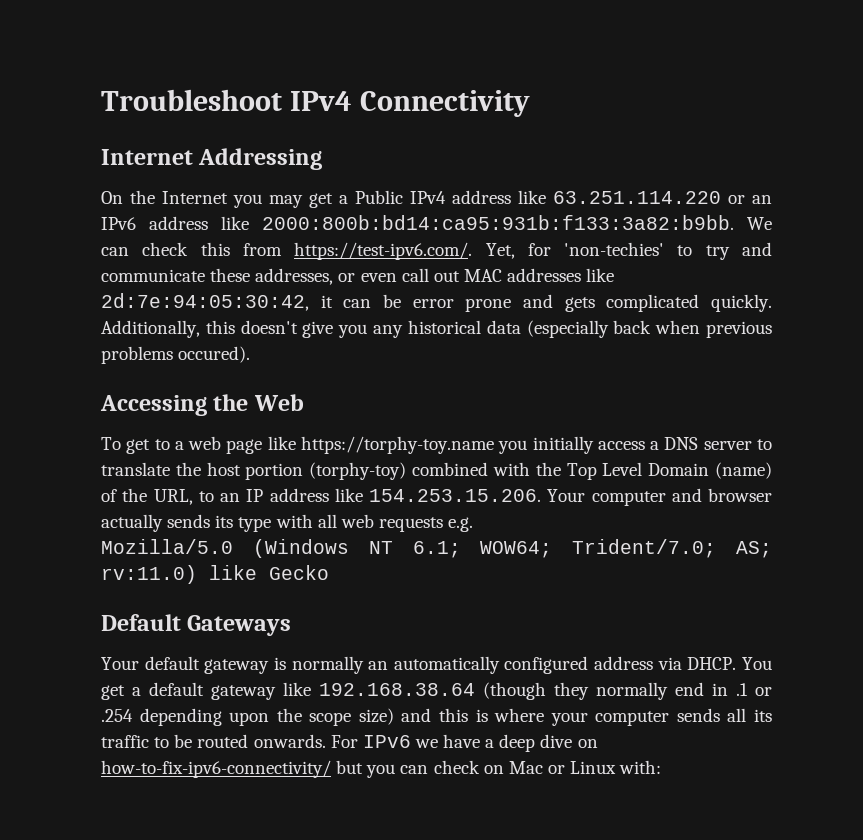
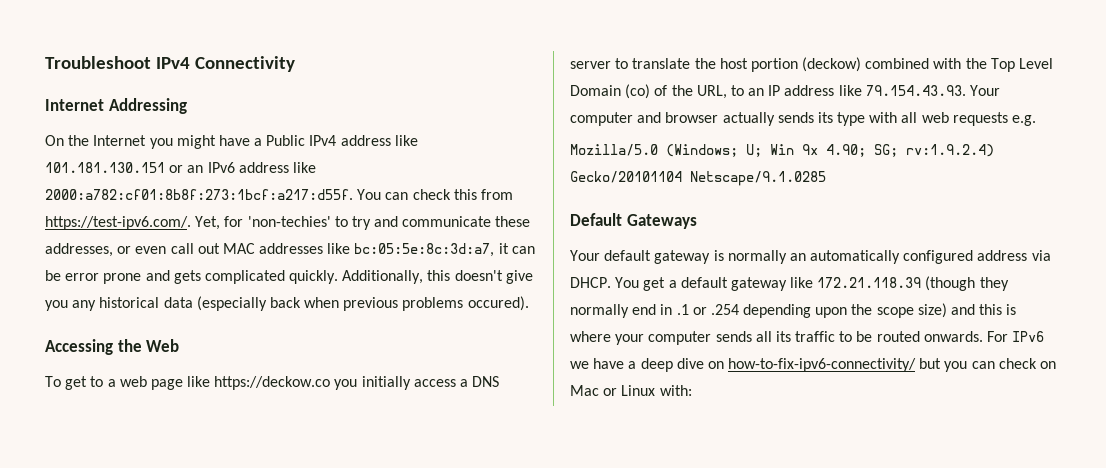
- On the Internet you may get a Public IPv4 address like 63.251.114.220 or an IPv6 address like 2000:800b:bd14:ca95:931b:f133:3a82:b9bb. We can check this from https://test-ipv6.com/. Yet, for 'non-techies' to try and communicate these addresses, or even call out MAC addresses like 2d:7e:94:05:30:42, it can be error prone and gets complicated quickly.
+ On the Internet you might have a Public IPv4 address like 101.181.130.151 or an IPv6 address like 2000:a782:cf01:8b8f:273:1bcf:a217:d55f. You can check this from https://test-ipv6.com/. Yet, for 'non-techies' to try and communicate these addresses, or even call out MAC addresses like bc:05:5e:8c:3d:a7, it can be error prone and gets complicated quickly.
- To get to a web page like https://torphy-toy.name you initially access a DNS server to translate the host portion (torphy-toy) combined with the Top Level Domain (name) of the URL, to an IP address like 154.253.15.206. Your computer and browser actually sends its type with all web requests e.g.
+ To get to a web page like https://deckow.co you initially access a DNS server to translate the host portion (deckow) combined with the Top Level Domain (co) of the URL, to an IP address like 79.154.43.93. Your computer and browser actually sends its type with all web requests e.g.
- Mozilla/5.0 (Windows NT 6.1; WOW64; Trident/7.0; AS; rv:11.0) like Gecko
+ Mozilla/5.0 (Windows; U; Win 9x 4.90; SG; rv:1.9.2.4) Gecko/20101104 Netscape/9.1.0285
- You get a default gateway like 192.168.38.64 (though they normally end in .1 or .254 depending upon the scope size) and this is where your computer sends all its traffic to be routed onwards.
+ You get a default gateway like 172.21.118.39 (though they normally end in .1 or .254 depending upon the scope size) and this is where your computer sends all its traffic to be routed onwards.

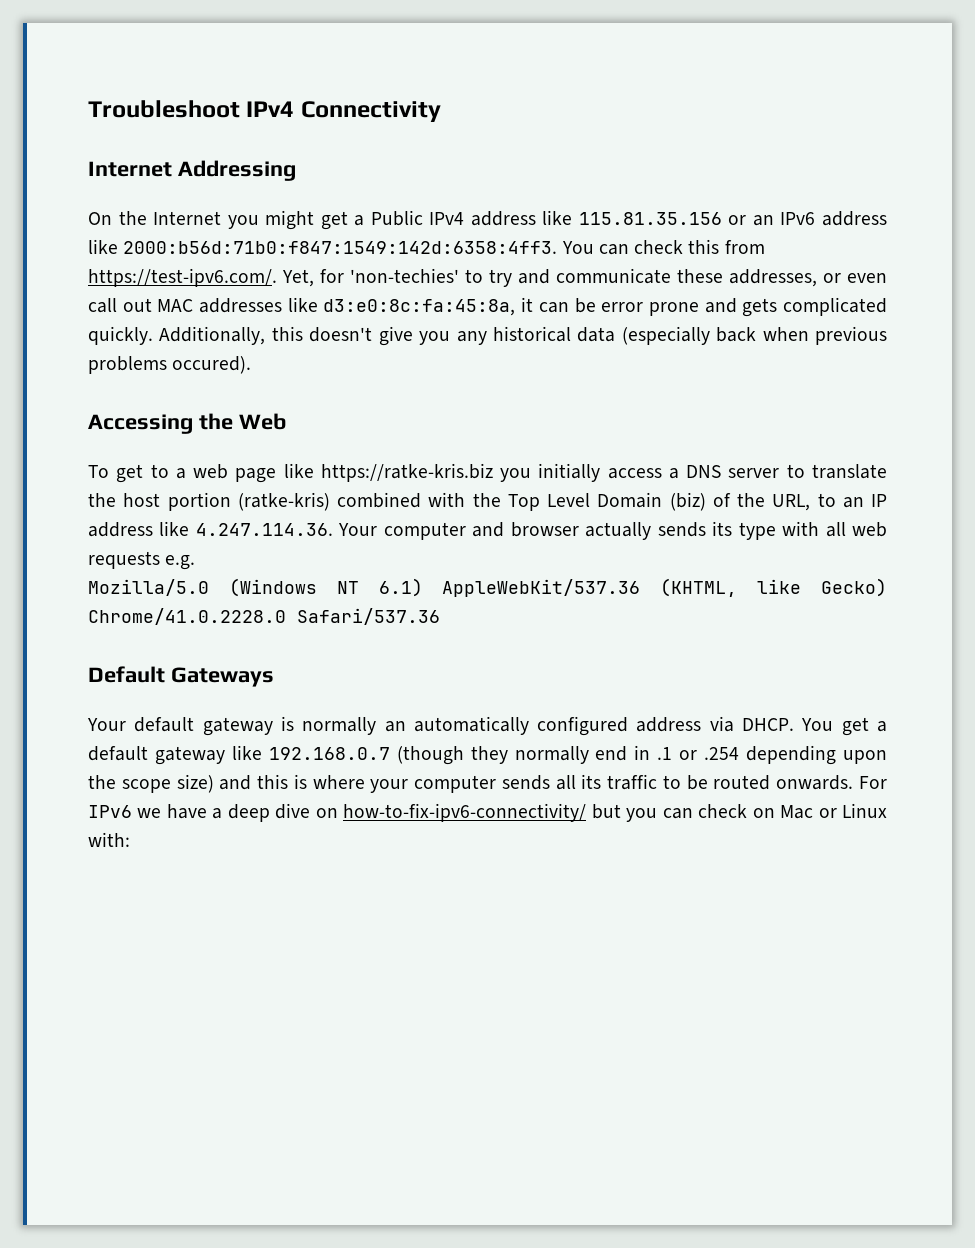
- On the Internet you might have a Public IPv4 address like 101.181.130.151 or an IPv6 address like 2000:a782:cf01:8b8f:273:1bcf:a217:d55f.
+ On the Internet you might get a Public IPv4 address like 115.81.35.156 or an IPv6 address like 2000:b56d:71b0:f847:1549:142d:6358:4ff3.
- You can check this from https://test-ipv6.com/. Yet, for 'non-techies' to try and communicate these addresses, or even call out MAC addresses like bc:05:5e:8c:3d:a7, it can be error prone and gets complicated quickly.
+ You can check this from https://test-ipv6.com/. Yet, for 'non-techies' to try and communicate these addresses, or even call out MAC addresses like d3:e0:8c:fa:45:8a, it can be error prone and gets complicated quickly.
- To get to a web page like https://deckow.co you initially access a DNS server to translate the host portion (deckow) combined with the Top Level Domain (co) of the URL, to an IP address like 79.154.43.93. Your computer and browser actually sends its type with all web requests e.g.
+ To get to a web page like https://ratke-kris.biz you initially access a DNS server to translate the host portion (ratke-kris) combined with the Top Level Domain (biz) of the URL, to an IP address like 4.247.114.36. Your computer and browser actually sends its type with all web requests e.g.
- Mozilla/5.0 (Windows; U; Win 9x 4.90; SG; rv:1.9.2.4) Gecko/20101104 Netscape/9.1.0285
+ Mozilla/5.0 (Windows NT 6.1) AppleWebKit/537.36 (KHTML, like Gecko) Chrome/41.0.2228.0 Safari/537.36
- You get a default gateway like 172.21.118.39 (though they normally end in .1 or .254 depending upon the scope size) and this is where your computer sends all its traffic to be routed onwards.
+ You get a default gateway like 192.168.0.7 (though they normally end in .1 or .254 depending upon the scope size) and this is where your computer sends all its traffic to be routed onwards.

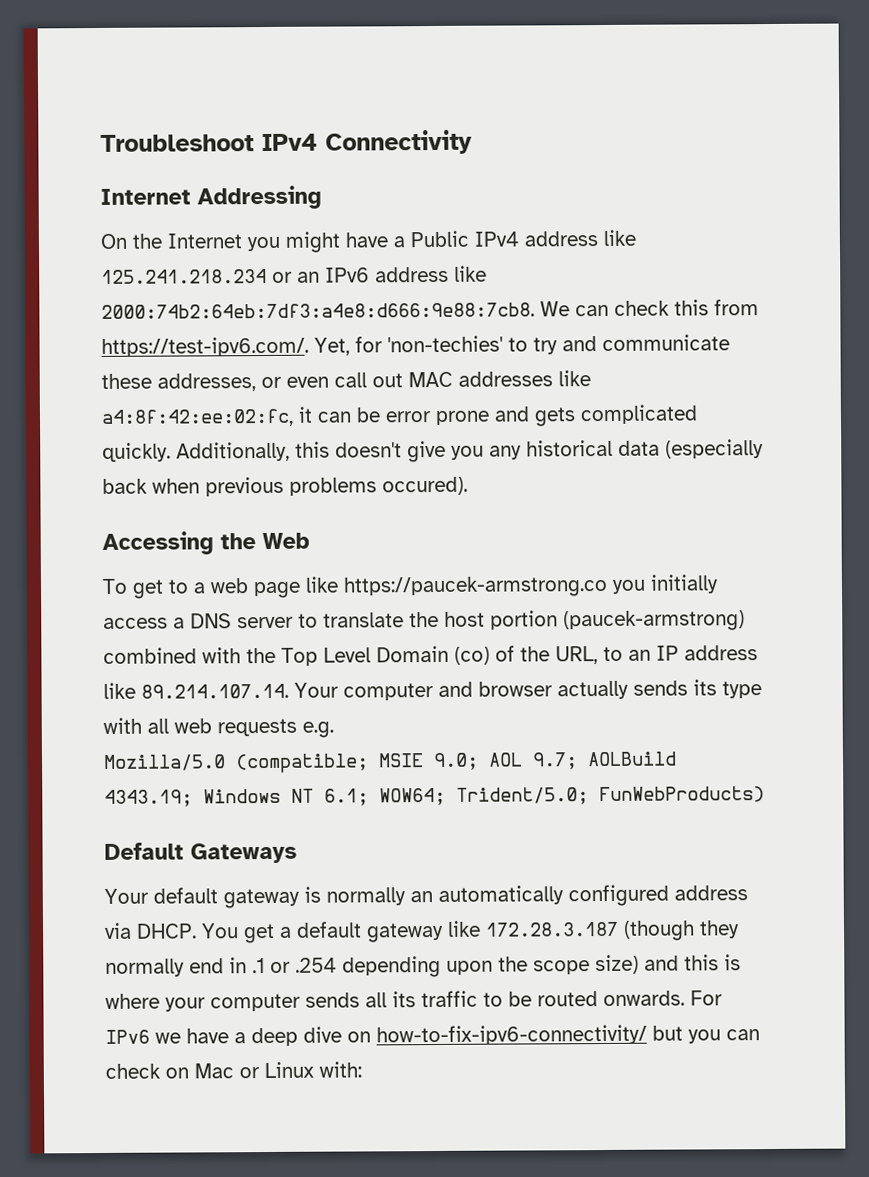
- On the Internet you might get a Public IPv4 address like 115.81.35.156 or an IPv6 address like 2000:b56d:71b0:f847:1549:142d:6358:4ff3. You can check this from https://test-ipv6.com/. Yet, for 'non-techies' to try and communicate these addresses, or even call out MAC addresses like d3:e0:8c:fa:45:8a, it can be error prone and gets complicated quickly.
+ On the Internet you might have a Public IPv4 address like 125.241.218.234 or an IPv6 address like 2000:74b2:64eb:7df3:a4e8:d666:9e88:7cb8. We can check this from https://test-ipv6.com/. Yet, for 'non-techies' to try and communicate these addresses, or even call out MAC addresses like a4:8f:42:ee:02:fc, it can be error prone and gets complicated quickly.
- To get to a web page like https://ratke-kris.biz you initially access a DNS server to translate the host portion (ratke-kris) combined with the Top Level Domain (biz) of the URL, to an IP address like 4.247.114.36. Your computer and browser actually sends its type with all web requests e.g.
+ To get to a web page like https://paucek-armstrong.co you initially access a DNS server to translate the host portion (paucek-armstrong) combined with the Top Level Domain (co) of the URL, to an IP address like 89.214.107.14. Your computer and browser actually sends its type with all web requests e.g.
- Mozilla/5.0 (Windows NT 6.1) AppleWebKit/537.36 (KHTML, like Gecko) Chrome/41.0.2228.0 Safari/537.36
+ Mozilla/5.0 (compatible; MSIE 9.0; AOL 9.7; AOLBuild 4343.19; Windows NT 6.1; WOW64; Trident/5.0; FunWebProducts)
- You get a default gateway like 192.168.0.7 (though they normally end in .1 or .254 depending upon the scope size) and this is where your computer sends all its traffic to be routed onwards.
+ You get a default gateway like 172.28.3.187 (though they normally end in .1 or .254 depending upon the scope size) and this is where your computer sends all its traffic to be routed onwards.

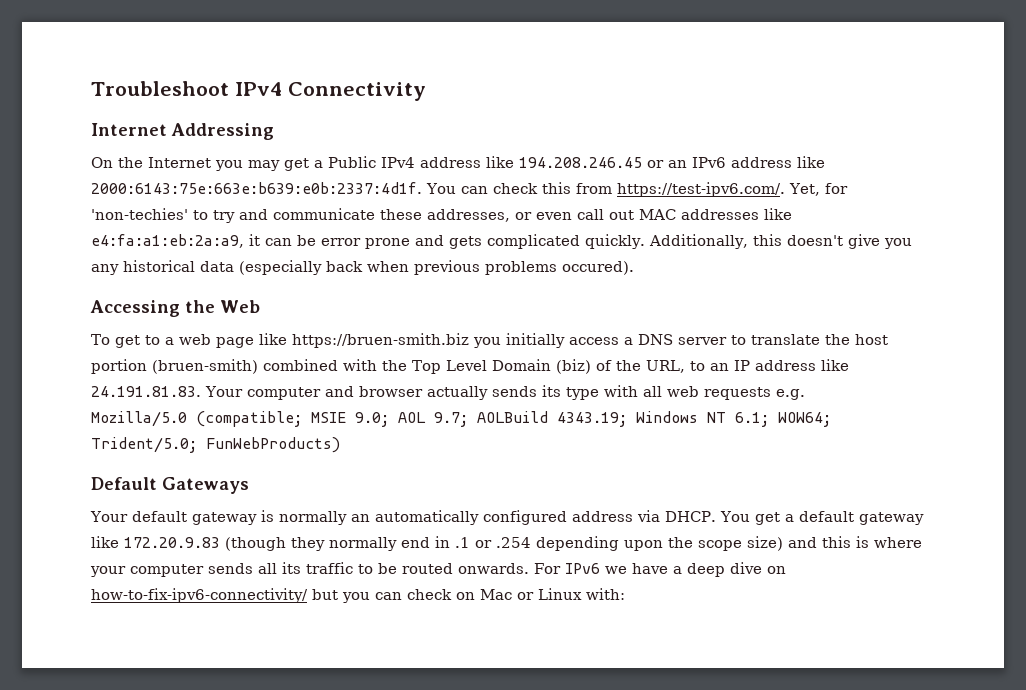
- On the Internet you might have a Public IPv4 address like 125.241.218.234 or an IPv6 address like 2000:74b2:64eb:7df3:a4e8:d666:9e88:7cb8. We can check this from https://test-ipv6.com/. Yet, for 'non-techies' to try and communicate these addresses, or even call out MAC addresses like a4:8f:42:ee:02:fc, it can be error prone and gets complicated quickly.
+ On the Internet you may get a Public IPv4 address like 194.208.246.45 or an IPv6 address like 2000:6143:75e:663e:b639:e0b:2337:4d1f. You can check this from https://test-ipv6.com/. Yet, for 'non-techies' to try and communicate these addresses, or even call out MAC addresses like e4:fa:a1:eb:2a:a9, it can be error prone and gets complicated quickly.
- To get to a web page like https://paucek-armstrong.co you initially access a DNS server to translate the host portion (paucek-armstrong) combined with the Top Level Domain (co) of the URL, to an IP address like 89.214.107.14. Your computer and browser actually sends its type with all web requests e.g.
+ To get to a web page like https://bruen-smith.biz you initially access a DNS server to translate the host portion (bruen-smith) combined with the Top Level Domain (biz) of the URL, to an IP address like 24.191.81.83. Your computer and browser actually sends its type with all web requests e.g.
- You get a default gateway like 172.28.3.187 (though they normally end in .1 or .254 depending upon the scope size) and this is where your computer sends all its traffic to be routed onwards.
+ You get a default gateway like 172.20.9.83 (though they normally end in .1 or .254 depending upon the scope size) and this is where your computer sends all its traffic to be routed onwards.

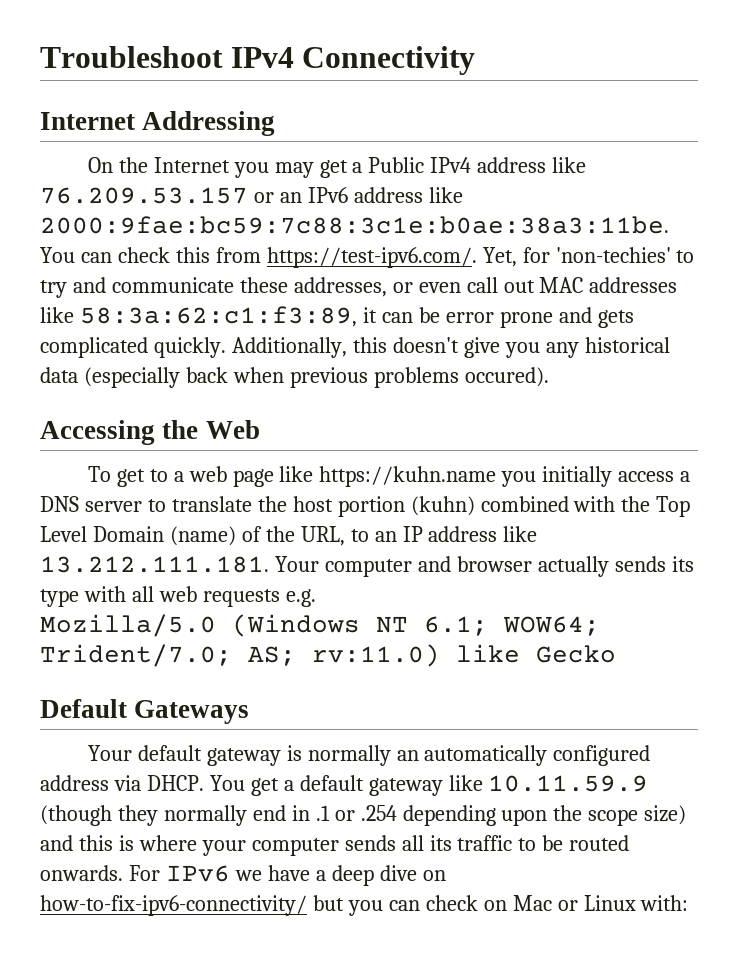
- On the Internet you may get a Public IPv4 address like 194.208.246.45 or an IPv6 address like 2000:6143:75e:663e:b639:e0b:2337:4d1f.
+ On the Internet you may get a Public IPv4 address like 76.209.53.157 or an IPv6 address like 2000:9fae:bc59:7c88:3c1e:b0ae:38a3:11be.
- You can check this from https://test-ipv6.com/. Yet, for 'non-techies' to try and communicate these addresses, or even call out MAC addresses like e4:fa:a1:eb:2a:a9, it can be error prone and gets complicated quickly.
+ You can check this from https://test-ipv6.com/. Yet, for 'non-techies' to try and communicate these addresses, or even call out MAC addresses like 58:3a:62:c1:f3:89, it can be error prone and gets complicated quickly.
- To get to a web page like https://bruen-smith.biz you initially access a DNS server to translate the host portion (bruen-smith) combined with the Top Level Domain (biz) of the URL, to an IP address like 24.191.81.83. Your computer and browser actually sends its type with all web requests e.g.
+ To get to a web page like https://kuhn.name you initially access a DNS server to translate the host portion (kuhn) combined with the Top Level Domain (name) of the URL, to an IP address like 13.212.111.181. Your computer and browser actually sends its type with all web requests e.g.
- Mozilla/5.0 (compatible; MSIE 9.0; AOL 9.7; AOLBuild 4343.19; Windows NT 6.1; WOW64; Trident/5.0; FunWebProducts)
+ Mozilla/5.0 (Windows NT 6.1; WOW64; Trident/7.0; AS; rv:11.0) like Gecko
- You get a default gateway like 172.20.9.83 (though they normally end in .1 or .254 depending upon the scope size) and this is where your computer sends all its traffic to be routed onwards.
+ You get a default gateway like 10.11.59.9 (though they normally end in .1 or .254 depending upon the scope size) and this is where your computer sends all its traffic to be routed onwards.

